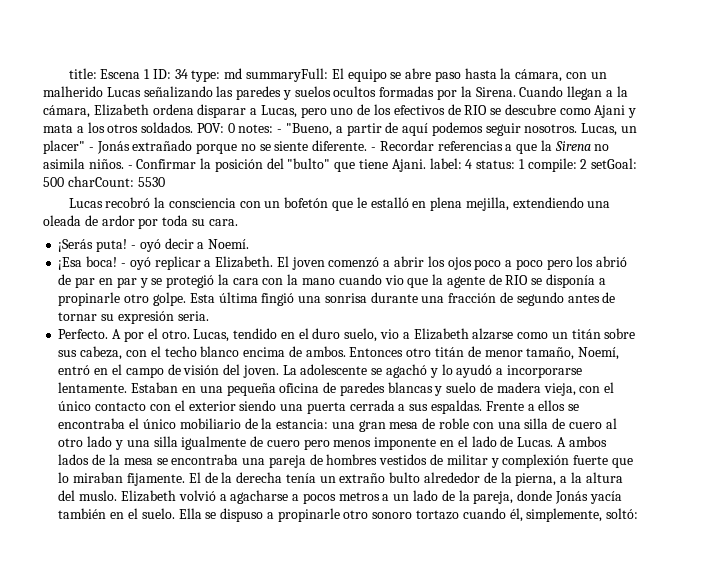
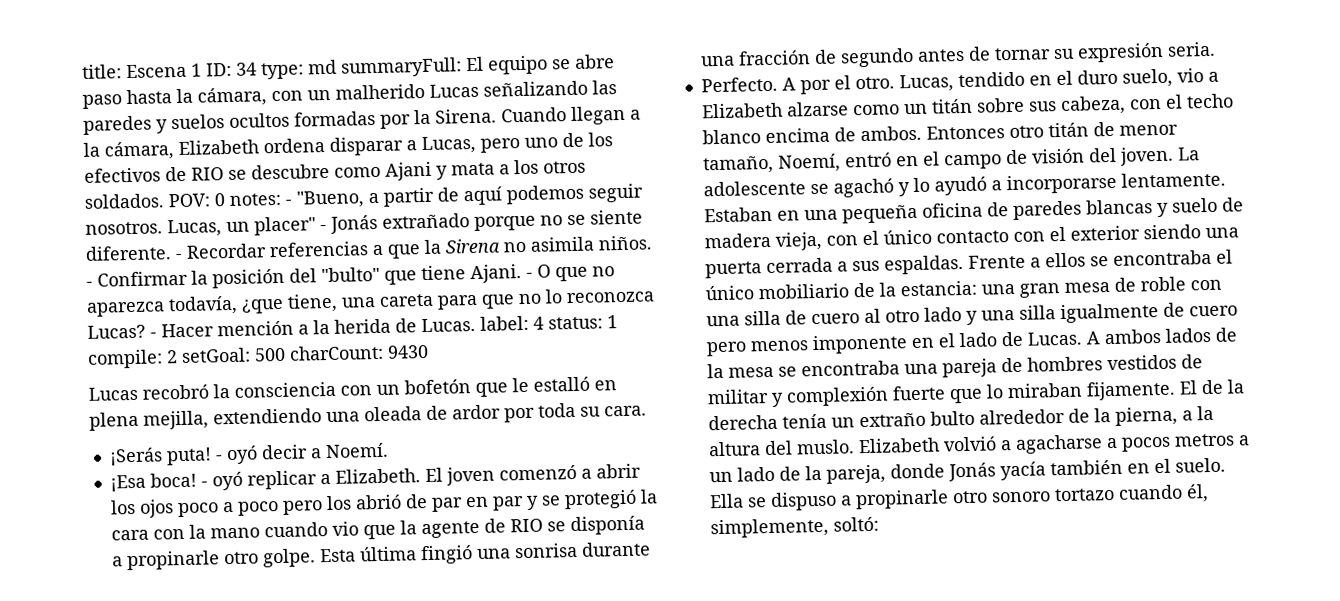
- - Confirmar la posición del "bulto" que tiene Ajani. label: 4 status: 1 compile: 2 setGoal: 500 charCount: 5530
+ - Confirmar la posición del "bulto" que tiene Ajani. - O que no aparezca todavía, ¿que tiene, una careta para que no lo reconozca Lucas? - Hacer mención a la herida de Lucas. label: 4 status: 1 compile: 2 setGoal: 500 charCount: 9430

